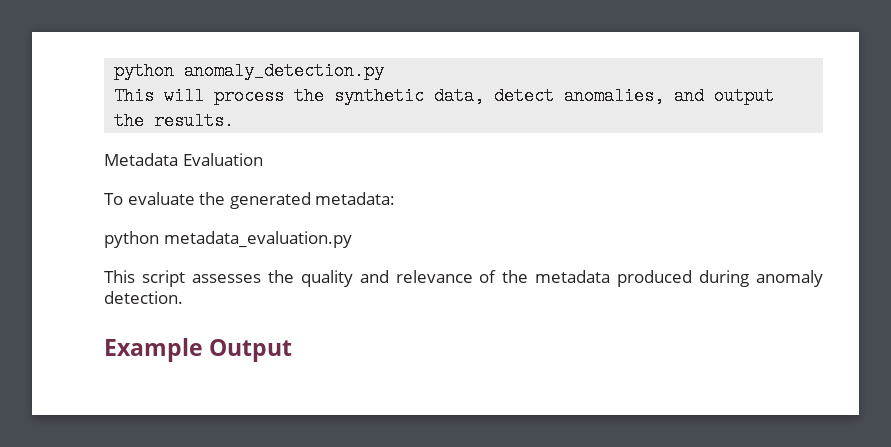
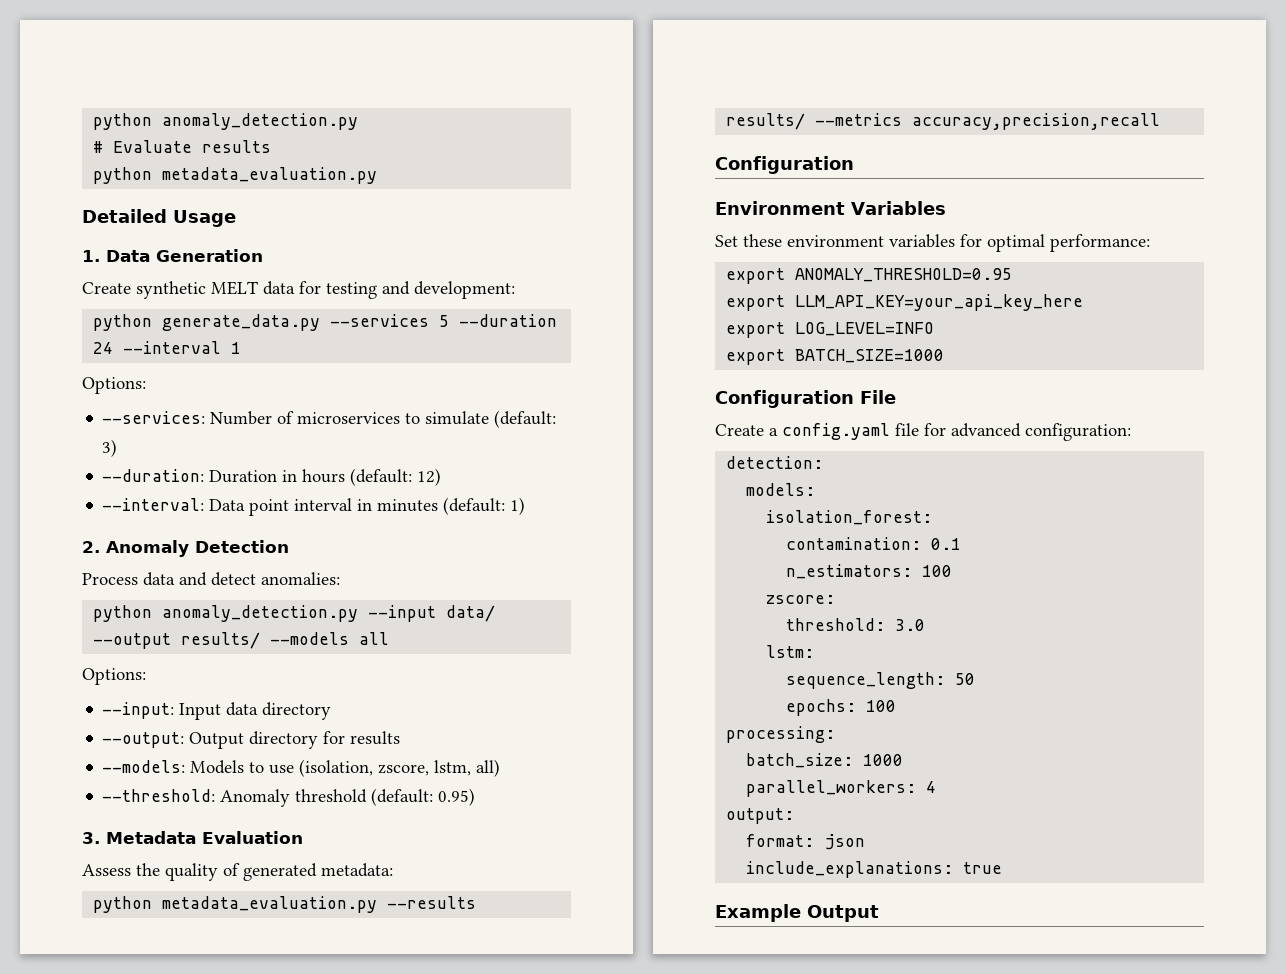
- This will process the synthetic data, detect anomalies, and output the results.
- Metadata Evaluation
- To evaluate the generated metadata:
+ # Evaluate results
  python metadata_evaluation.py
- This script assesses the quality and relevance of the metadata produced during anomaly detection.
+ Detailed Usage
+ 1. Data Generation
+ Create synthetic MELT data for testing and development:
+ python generate_data.py --services 5 --duration 24 --interval 1
+ Options:
+ --services: Number of microservices to simulate (default: 3)
+ --duration: Duration in hours (default: 12)
+ --interval: Data point interval in minutes (default: 1)
+ 2. Anomaly Detection
+ Process data and detect anomalies:
+ python anomaly_detection.py --input data/ --output results/ --models all
+ Options:
+ --input: Input data directory
+ --output: Output directory for results
+ --models: Models to use (isolation, zscore, lstm, all)
+ --threshold: Anomaly threshold (default: 0.95)
+ 3. Metadata Evaluation
+ Assess the quality of generated metadata:
+ python metadata_evaluation.py --results results/ --metrics accuracy,precision,recall
+ Configuration
+ Environment Variables
+ Set these environment variables for optimal performance:
+ export ANOMALY_THRESHOLD=0.95
+ export LLM_API_KEY=your_api_key_here
+ export LOG_LEVEL=INFO
+ export BATCH_SIZE=1000
+ Configuration File
+ Create a config.yaml file for advanced configuration:
+ detection:
+ models:
+ isolation_forest:
+ contamination: 0.1
+ n_estimators: 100
+ zscore:
+ threshold: 3.0
+ lstm:
+ sequence_length: 50
+ epochs: 100
+ processing:
+ batch_size: 1000
+ parallel_workers: 4
+ output:
+ format: json
+ include_explanations: true

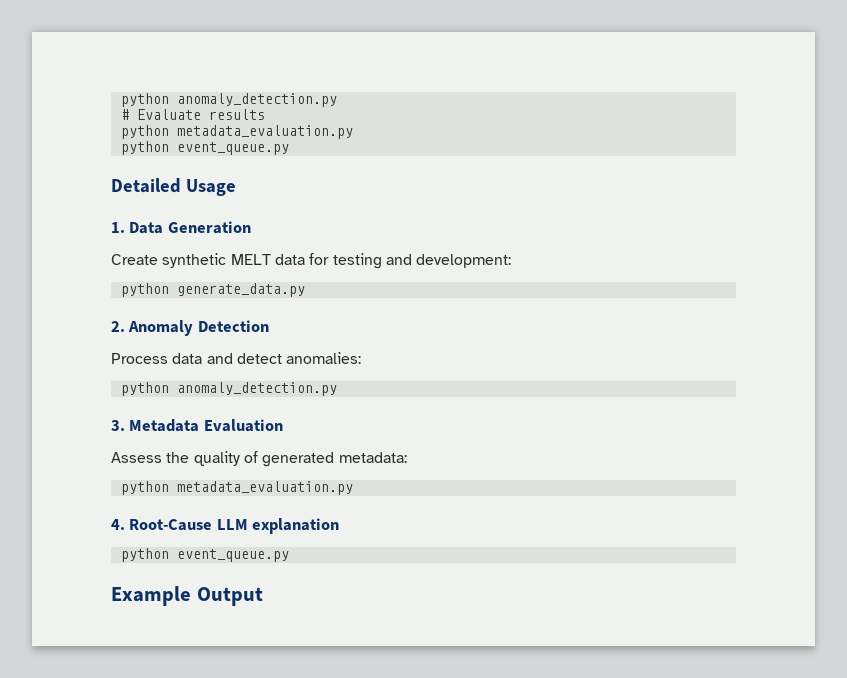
  # Evaluate results
  python metadata_evaluation.py
+ python event_queue.py
- python generate_data.py --services 5 --duration 24 --interval 1
- Options:
- --services: Number of microservices to simulate (default: 3)
- --duration: Duration in hours (default: 12)
- --interval: Data point interval in minutes (default: 1)
+ python generate_data.py
  Process data and detect anomalies:
- python anomaly_detection.py --input data/ --output results/ --models all
- Options:
- --input: Input data directory
- --output: Output directory for results
- --models: Models to use (isolation, zscore, lstm, all)
- --threshold: Anomaly threshold (default: 0.95)
+ python anomaly_detection.py
  Assess the quality of generated metadata:
- python metadata_evaluation.py --results results/ --metrics accuracy,precision,recall
- Configuration
- Environment Variables
- Set these environment variables for optimal performance:
- export ANOMALY_THRESHOLD=0.95
- export LLM_API_KEY=your_api_key_here
- export LOG_LEVEL=INFO
- export BATCH_SIZE=1000
- Configuration File
- Create a config.yaml file for advanced configuration:
- detection:
- models:
- isolation_forest:
- contamination: 0.1
- n_estimators: 100
- zscore:
- threshold: 3.0
- lstm:
- sequence_length: 50
- epochs: 100
- processing:
- batch_size: 1000
- parallel_workers: 4
- output:
- format: json
- include_explanations: true
+ python metadata_evaluation.py
+ 4. Root-Cause LLM explanation
+ python event_queue.py

